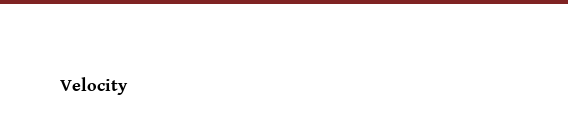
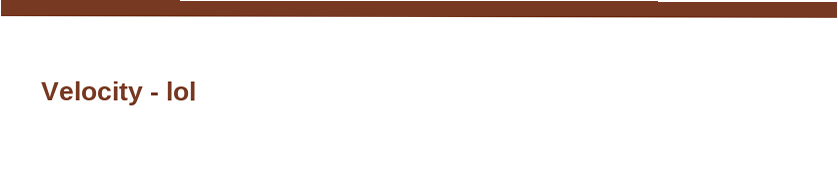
- Velocity
+ Velocity - lol

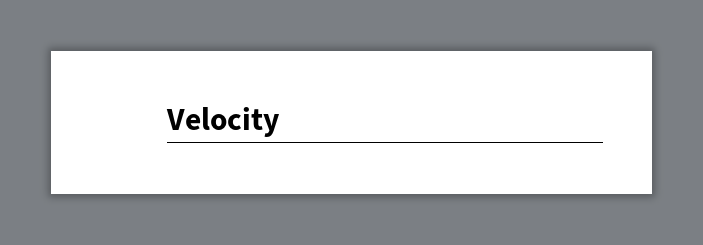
- Velocity - lol
+ Velocity

